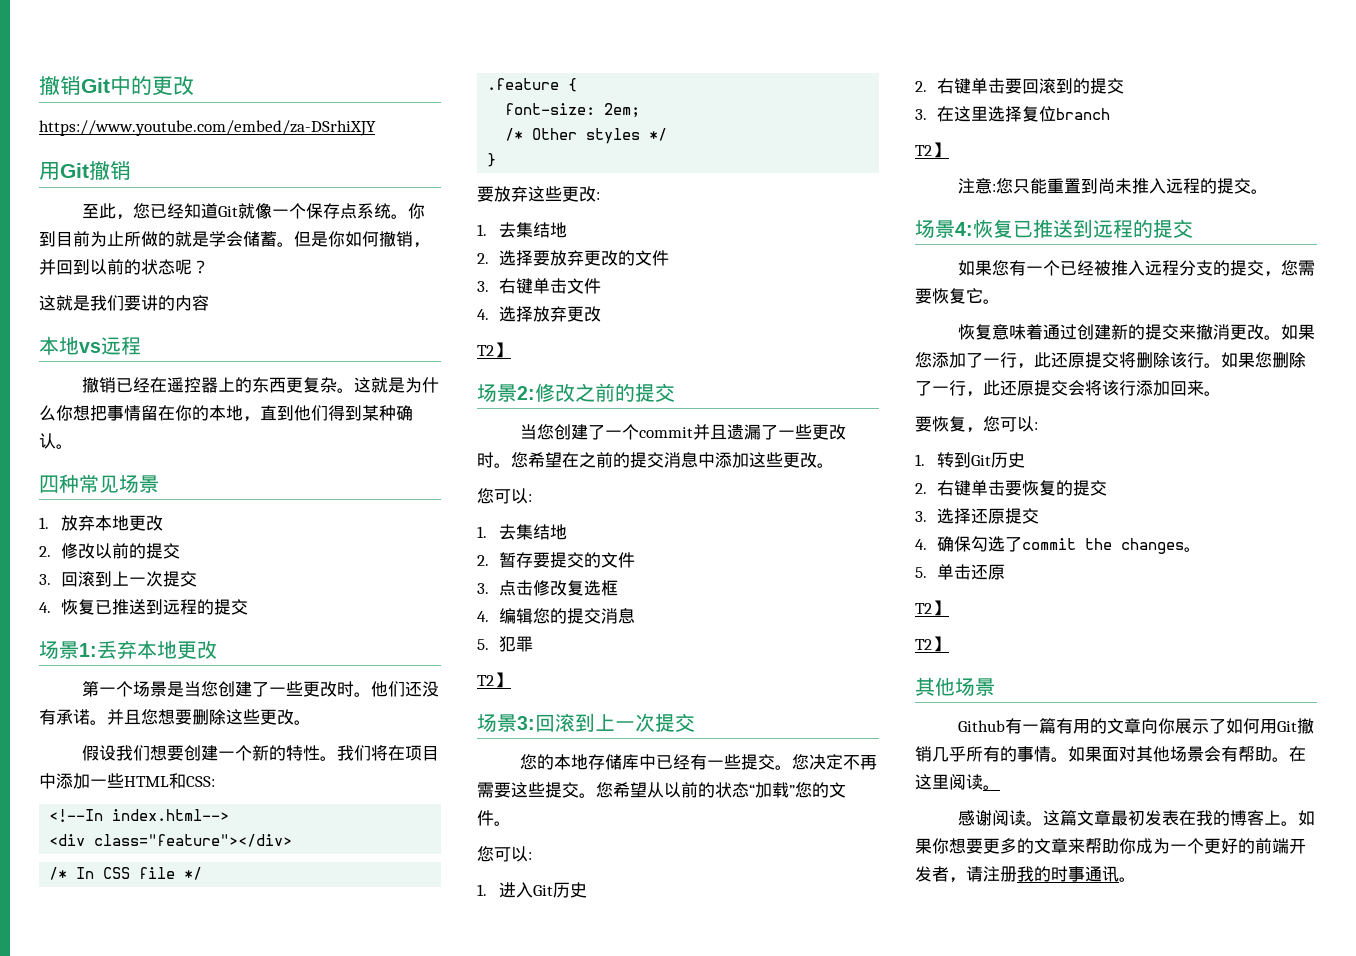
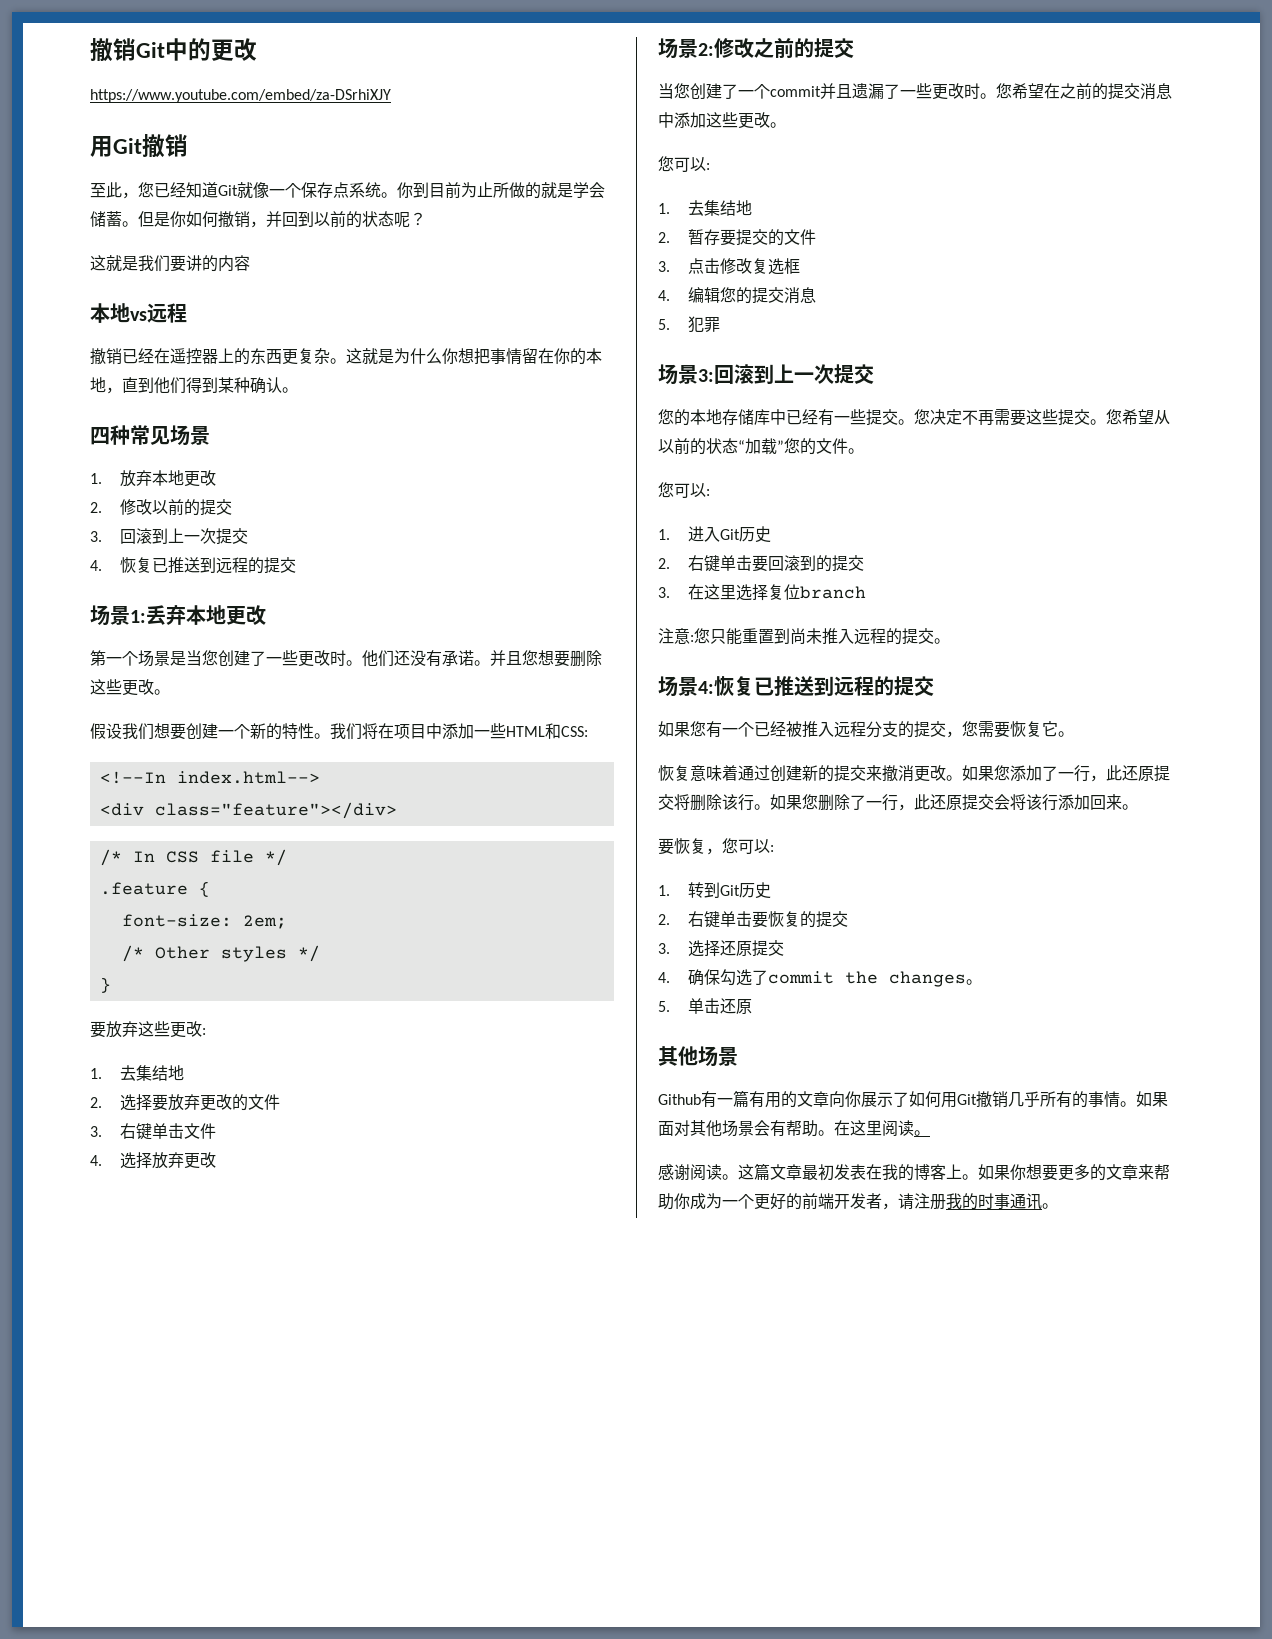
  4.选择放弃更改
- T2】
  5.犯罪
- T2】
  3.在这里选择复位branch
- T2】
  5.单击还原
- T2】
- T2】

